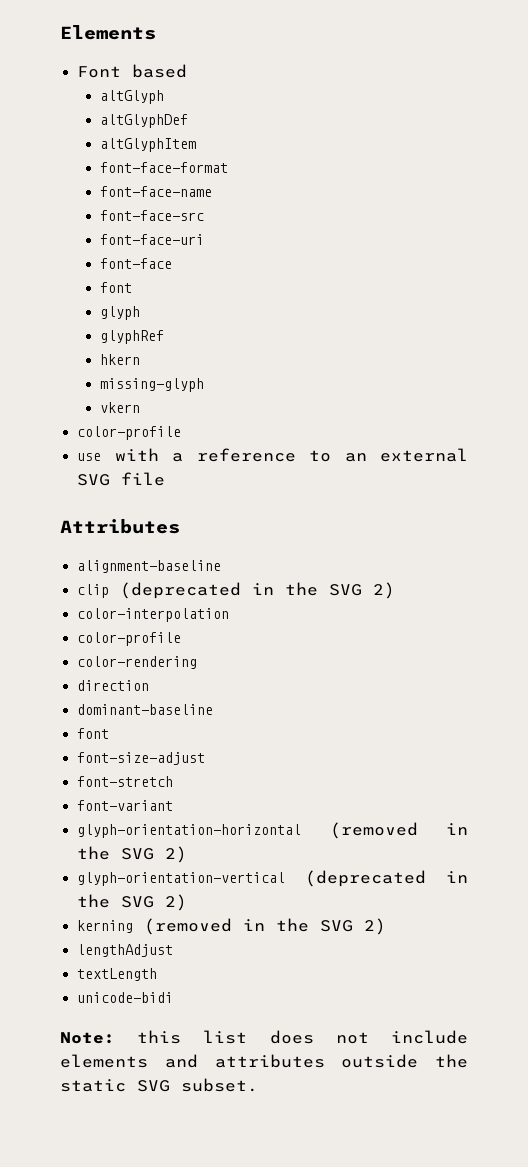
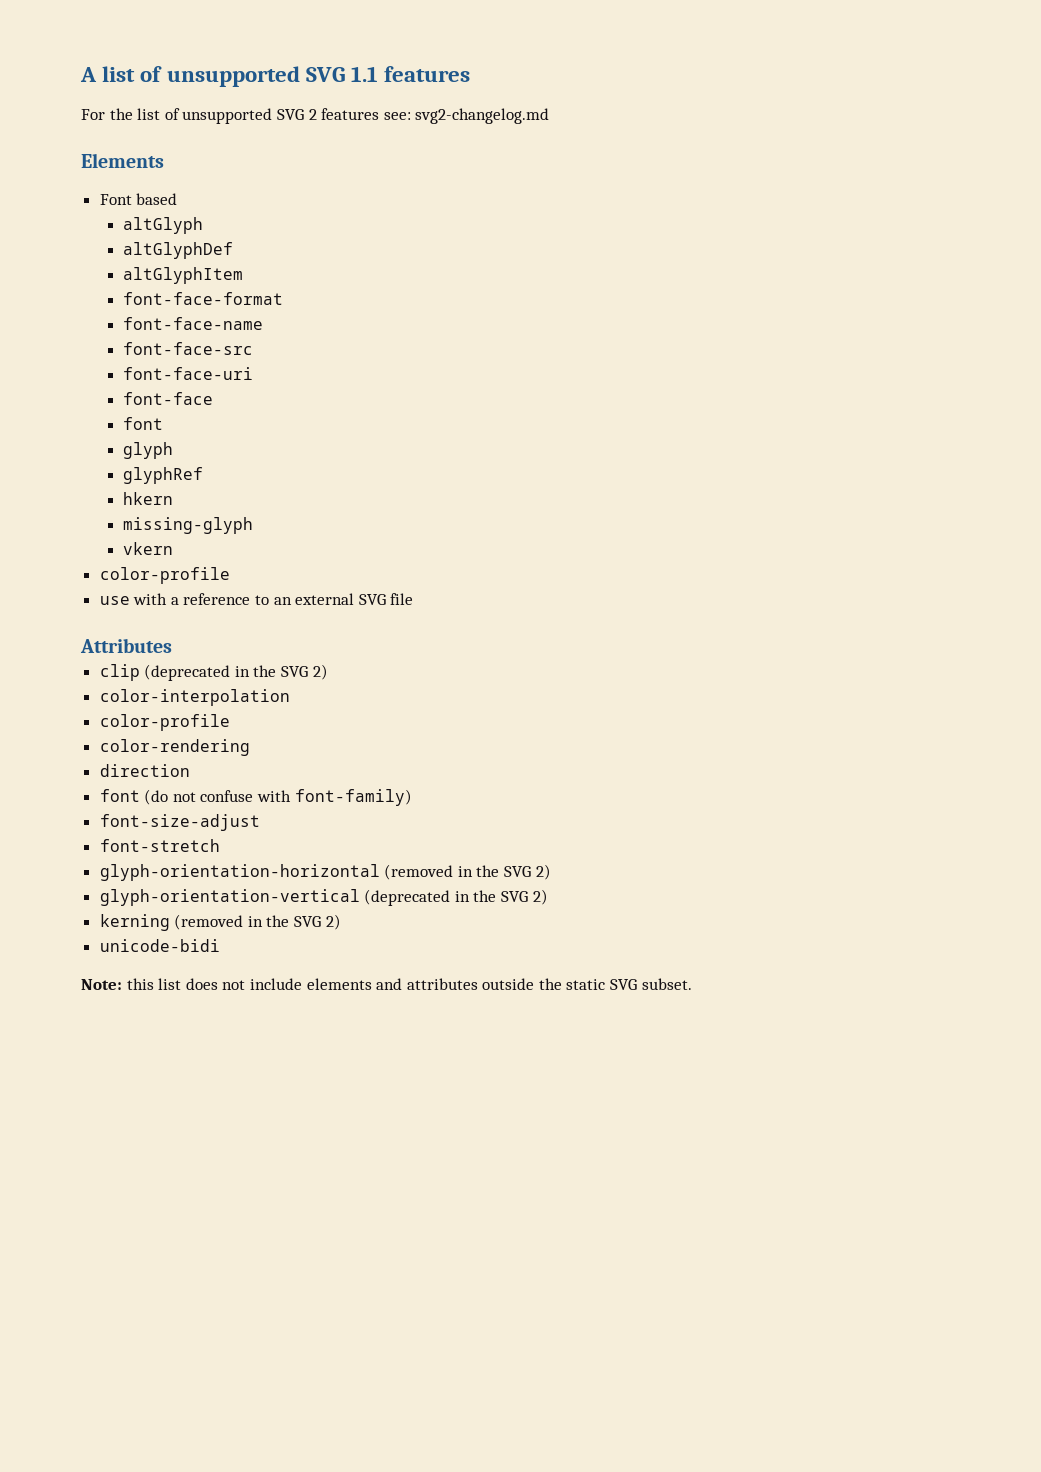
+ A list of unsupported SVG 1.1 features
+ For the list of unsupported SVG 2 features see: svg2-changelog.md
- alignment-baseline
- dominant-baseline
- font
+ font (do not confuse with font-family)
- font-variant
- lengthAdjust
- textLength

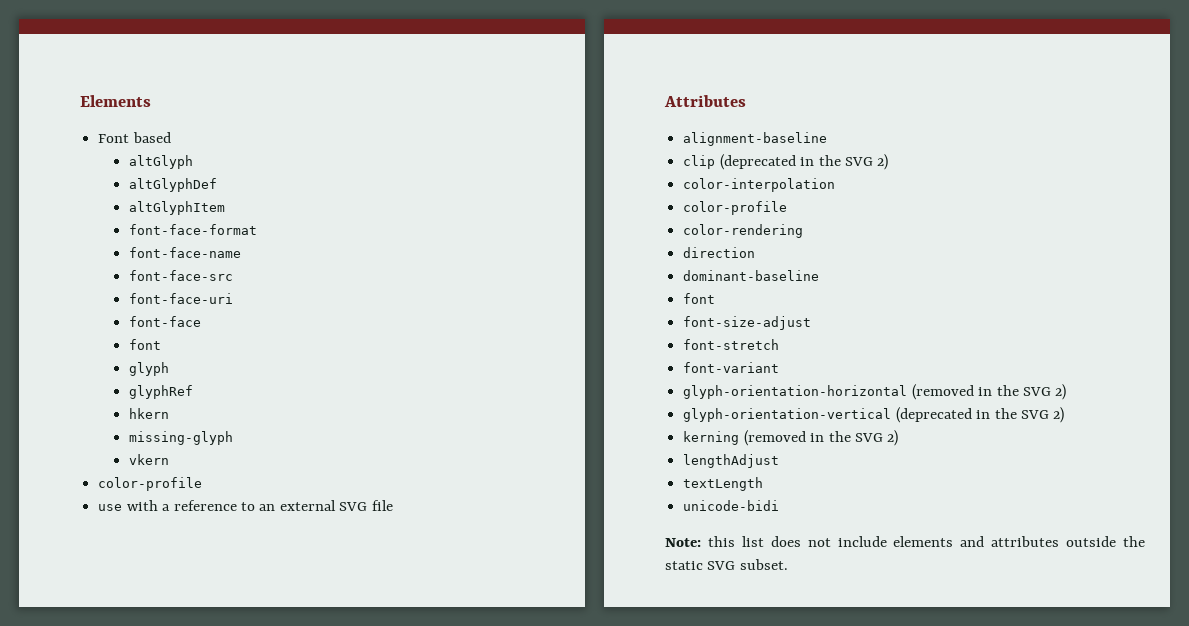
- A list of unsupported SVG 1.1 features
- For the list of unsupported SVG 2 features see: svg2-changelog.md
+ alignment-baseline
- font (do not confuse with font-family)
+ dominant-baseline
+ font
+ font-variant
+ lengthAdjust
+ textLength

